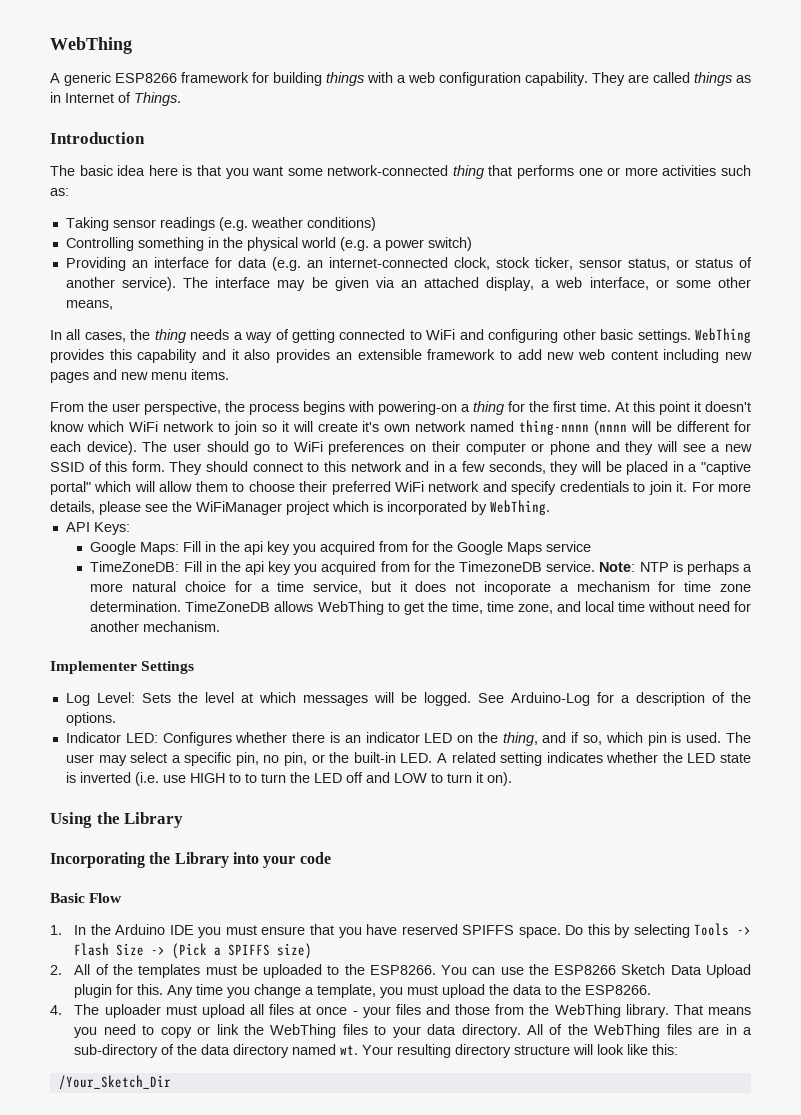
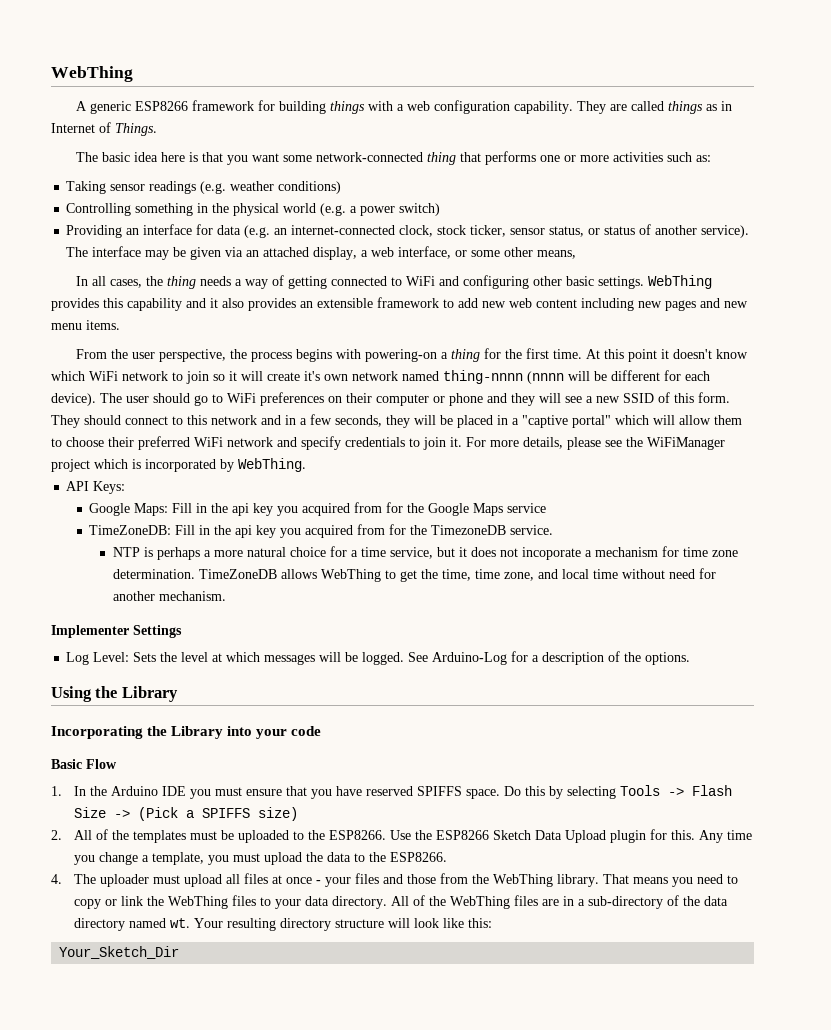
- Introduction
- TimeZoneDB: Fill in the api key you acquired from for the TimezoneDB service. Note: NTP is perhaps a more natural choice for a time service, but it does not incoporate a mechanism for time zone determination.
+ TimeZoneDB: Fill in the api key you acquired from for the TimezoneDB service.
+ NTP is perhaps a more natural choice for a time service, but it does not incoporate a mechanism for time zone determination.
- Indicator LED: Configures whether there is an indicator LED on the thing, and if so, which pin is used. The user may select a specific pin, no pin, or the built-in LED. A related setting indicates whether the LED state is inverted (i.e. use HIGH to to turn the LED off and LOW to turn it on).
- You can use the ESP8266 Sketch Data Upload plugin for this.
+ Use the ESP8266 Sketch Data Upload plugin for this.
- /Your_Sketch_Dir
+ Your_Sketch_Dir

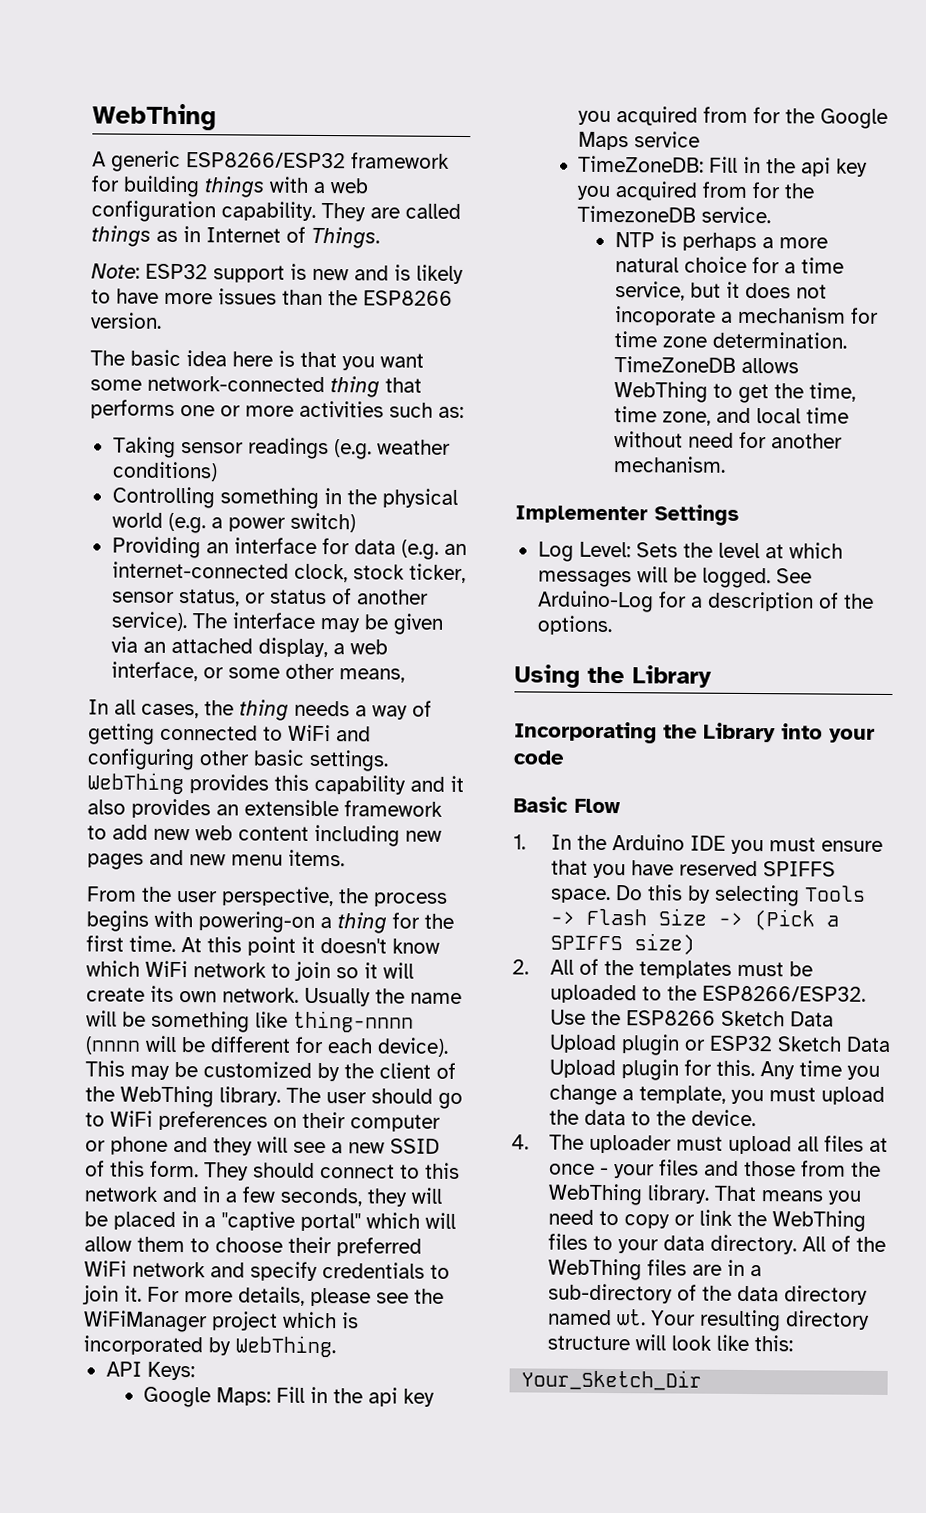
- A generic ESP8266 framework for building things with a web configuration capability.
+ A generic ESP8266/ESP32 framework for building things with a web configuration capability.
+ Note: ESP32 support is new and is likely to have more issues than the ESP8266 version.
- At this point it doesn't know which WiFi network to join so it will create it's own network named thing-nnnn (nnnn will be different for each device).
+ At this point it doesn't know which WiFi network to join so it will create its own network. Usually the name will be something like thing-nnnn (nnnn will be different for each device).
+ This may be customized by the client of the WebThing library.
- 2. All of the templates must be uploaded to the ESP8266.
+ 2. All of the templates must be uploaded to the ESP8266/ESP32.
- Use the ESP8266 Sketch Data Upload plugin for this.
+ Use the ESP8266 Sketch Data Upload plugin or ESP32 Sketch Data Upload plugin for this.
- Any time you change a template, you must upload the data to the ESP8266.
+ Any time you change a template, you must upload the data to the device.

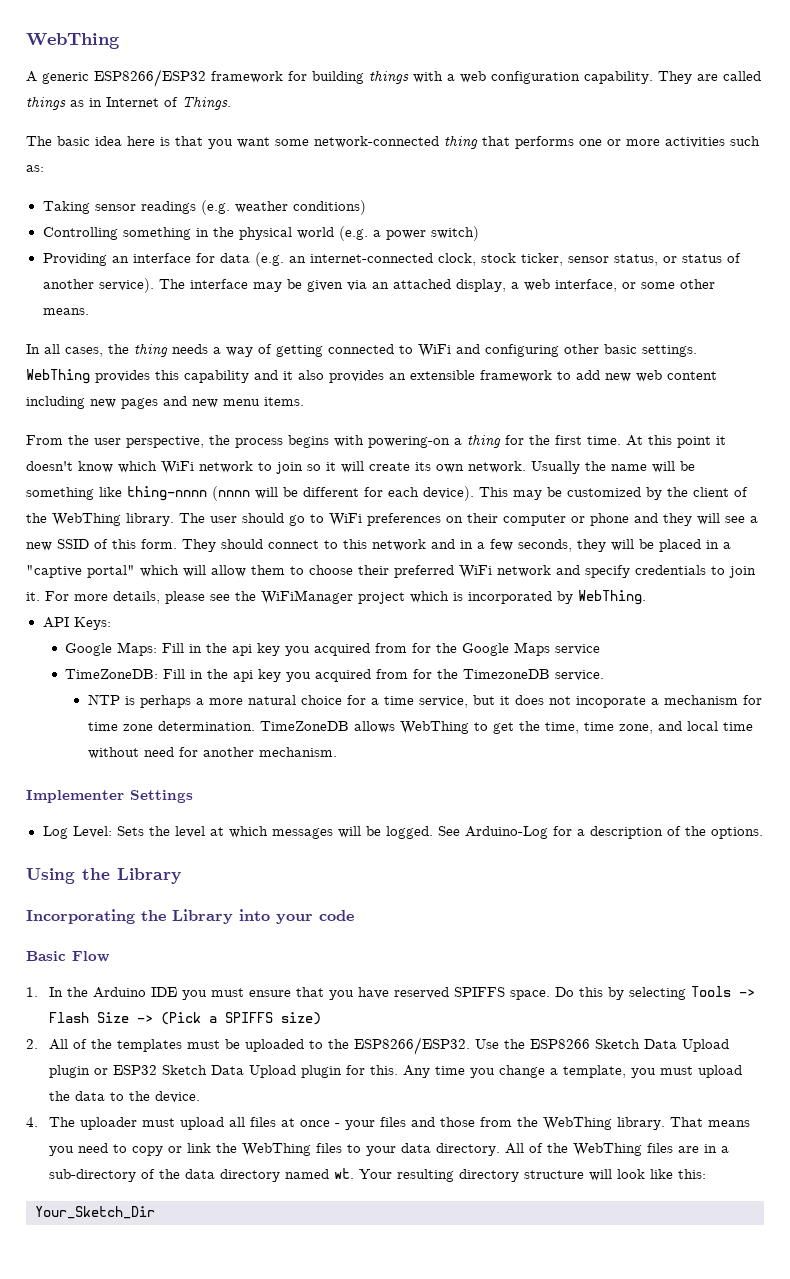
- Note: ESP32 support is new and is likely to have more issues than the ESP8266 version.
- The interface may be given via an attached display, a web interface, or some other means,
+ The interface may be given via an attached display, a web interface, or some other means.

